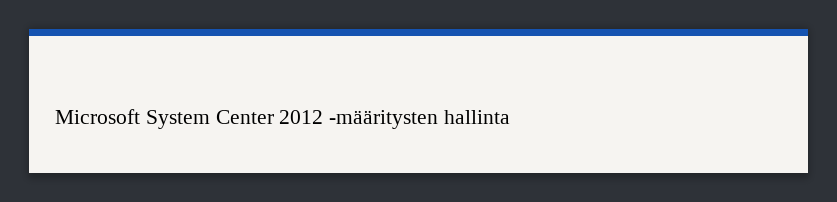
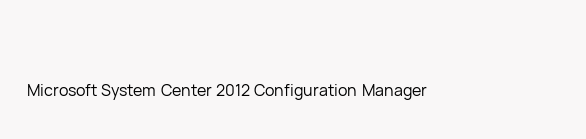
- Microsoft System Center 2012 -määritysten hallinta
+ Microsoft System Center 2012 Configuration Manager

